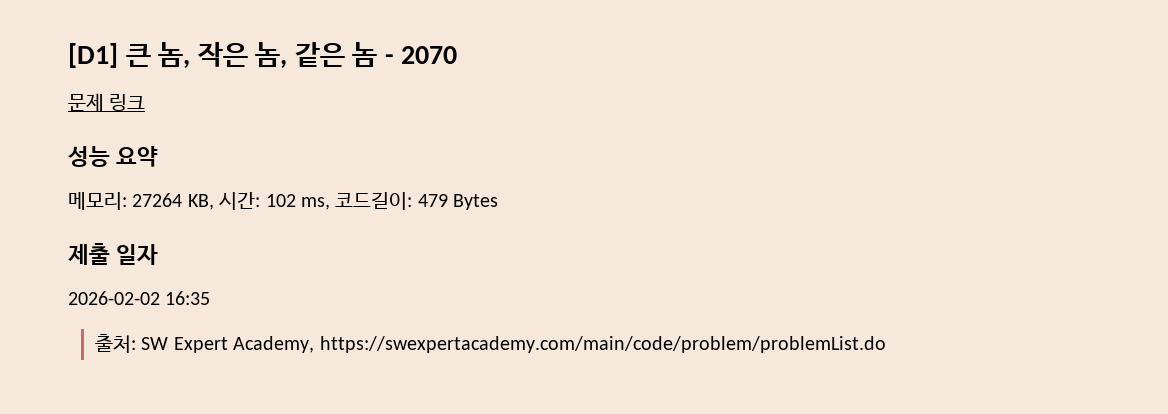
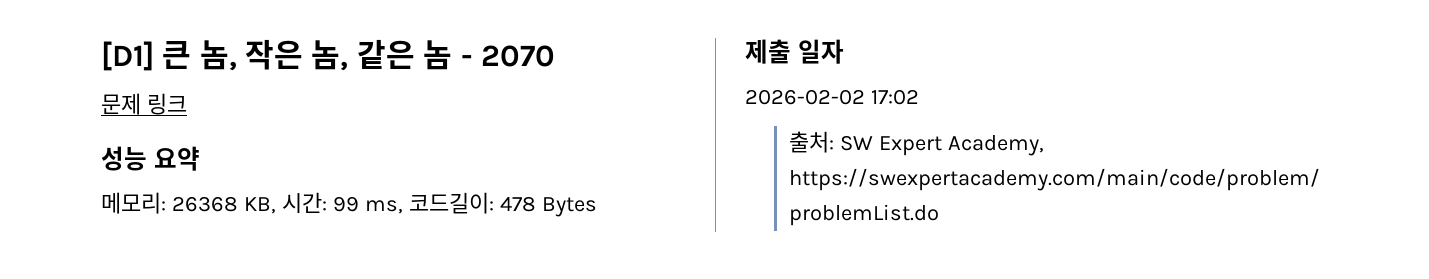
- 메모리: 27264 KB, 시간: 102 ms, 코드길이: 479 Bytes
+ 메모리: 26368 KB, 시간: 99 ms, 코드길이: 478 Bytes
- 2026-02-02 16:35
+ 2026-02-02 17:02

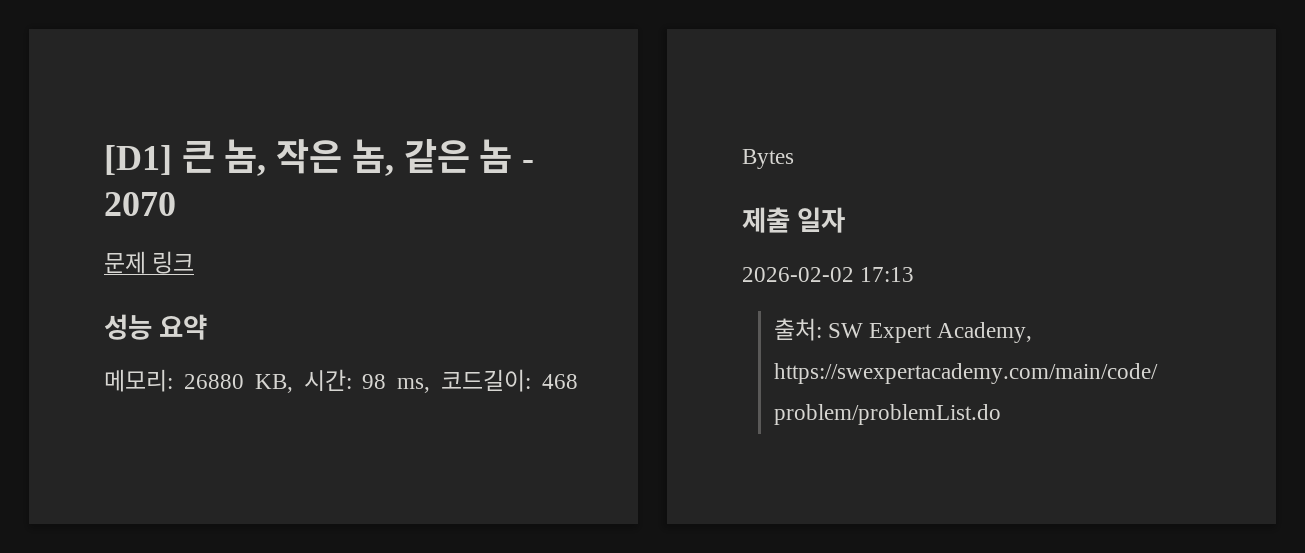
- 메모리: 26368 KB, 시간: 99 ms, 코드길이: 478 Bytes
+ 메모리: 26880 KB, 시간: 98 ms, 코드길이: 468 Bytes
- 2026-02-02 17:02
+ 2026-02-02 17:13

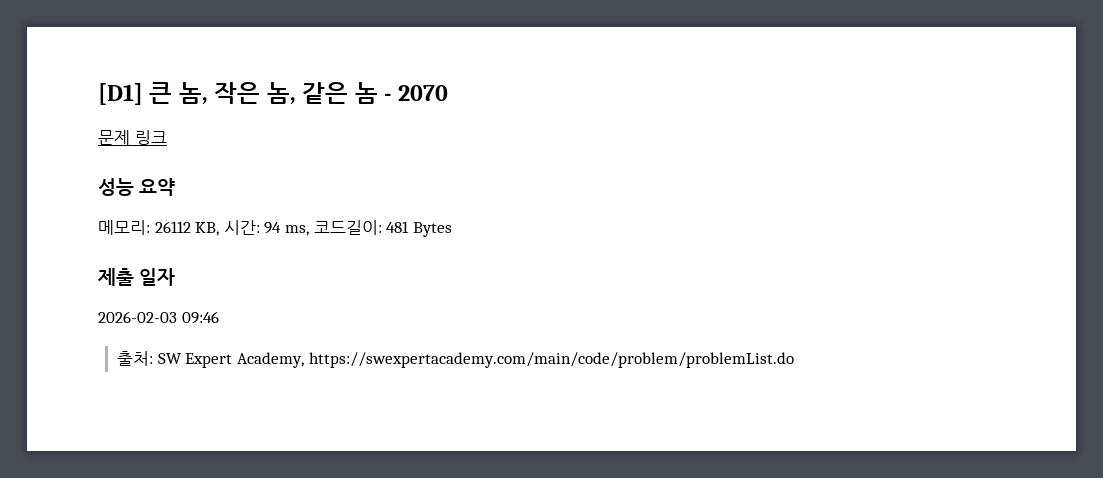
- 메모리: 26880 KB, 시간: 98 ms, 코드길이: 468 Bytes
+ 메모리: 26112 KB, 시간: 94 ms, 코드길이: 481 Bytes
- 2026-02-02 17:13
+ 2026-02-03 09:46

